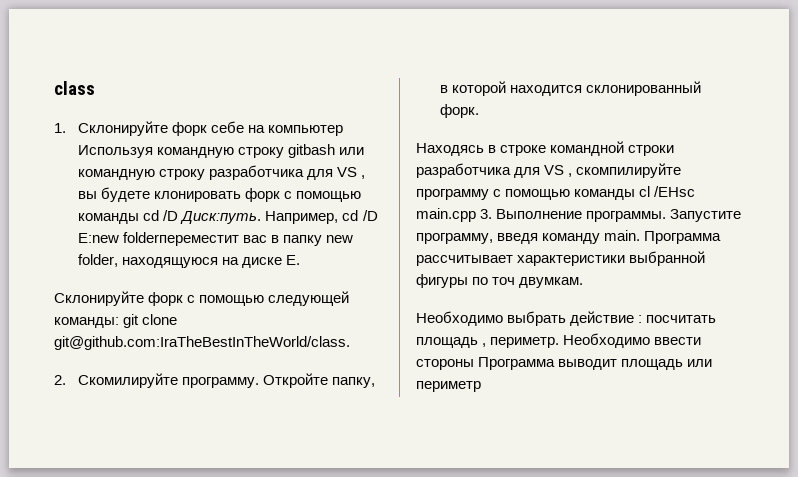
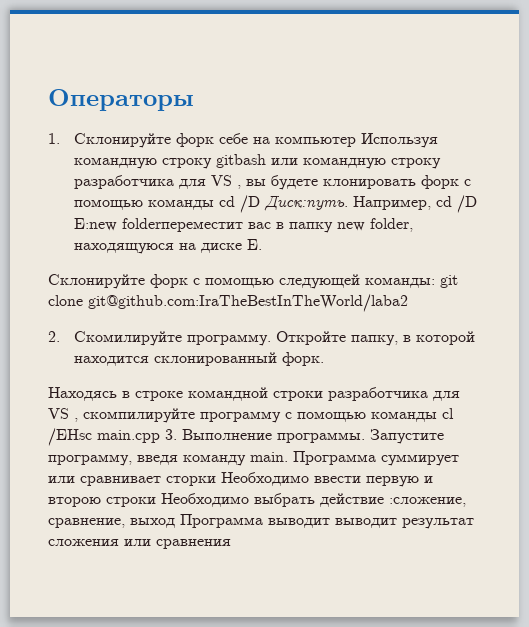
- class
+ Операторы
- Склонируйте форк с помощью следующей команды: git clone git@github.com:IraTheBestInTheWorld/class.
+ Склонируйте форк с помощью следующей команды: git clone git@github.com:IraTheBestInTheWorld/laba2
- Программа рассчитывает характеристики выбранной фигуры по точ двумкам.
- Необходимо выбрать действие : посчитать площадь , периметр. Необходимо ввести стороны Программа выводит площадь или периметр
+ Программа суммирует или сравнивает сторки Необходимо ввести первую и второю строки Необходимо выбрать действие :сложение, сравнение, выход Программа выводит выводит результат сложения или сравнения

